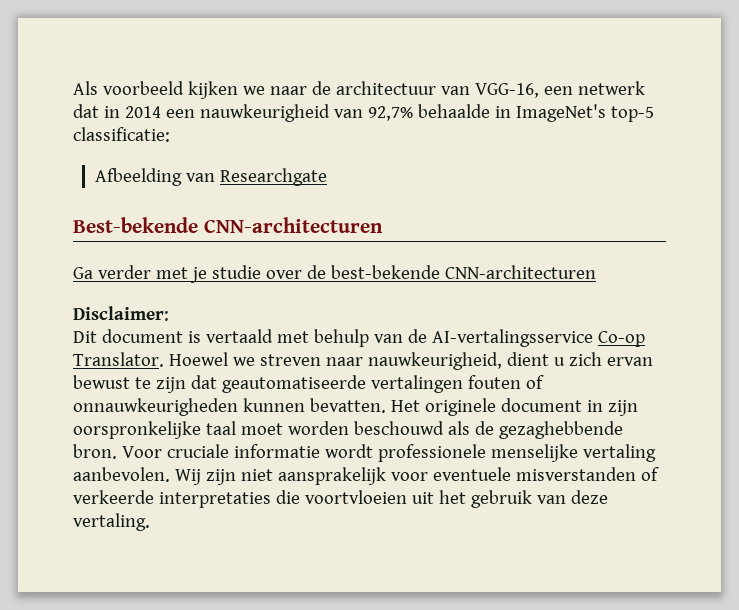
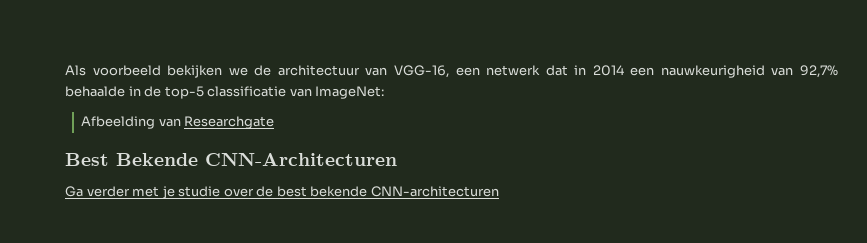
- Als voorbeeld kijken we naar de architectuur van VGG-16, een netwerk dat in 2014 een nauwkeurigheid van 92,7% behaalde in ImageNet's top-5 classificatie:
+ Als voorbeeld bekijken we de architectuur van VGG-16, een netwerk dat in 2014 een nauwkeurigheid van 92,7% behaalde in de top-5 classificatie van ImageNet:
- Best-bekende CNN-architecturen
+ Best Bekende CNN-Architecturen
- Ga verder met je studie over de best-bekende CNN-architecturen
- Disclaimer:
- Dit document is vertaald met behulp van de AI-vertalingsservice Co-op Translator. Hoewel we streven naar nauwkeurigheid, dient u zich ervan bewust te zijn dat geautomatiseerde vertalingen fouten of onnauwkeurigheden kunnen bevatten. Het originele document in zijn oorspronkelijke taal moet worden beschouwd als de gezaghebbende bron. Voor cruciale informatie wordt professionele menselijke vertaling aanbevolen. Wij zijn niet aansprakelijk voor eventuele misverstanden of verkeerde interpretaties die voortvloeien uit het gebruik van deze vertaling.
+ Ga verder met je studie over de best bekende CNN-architecturen

